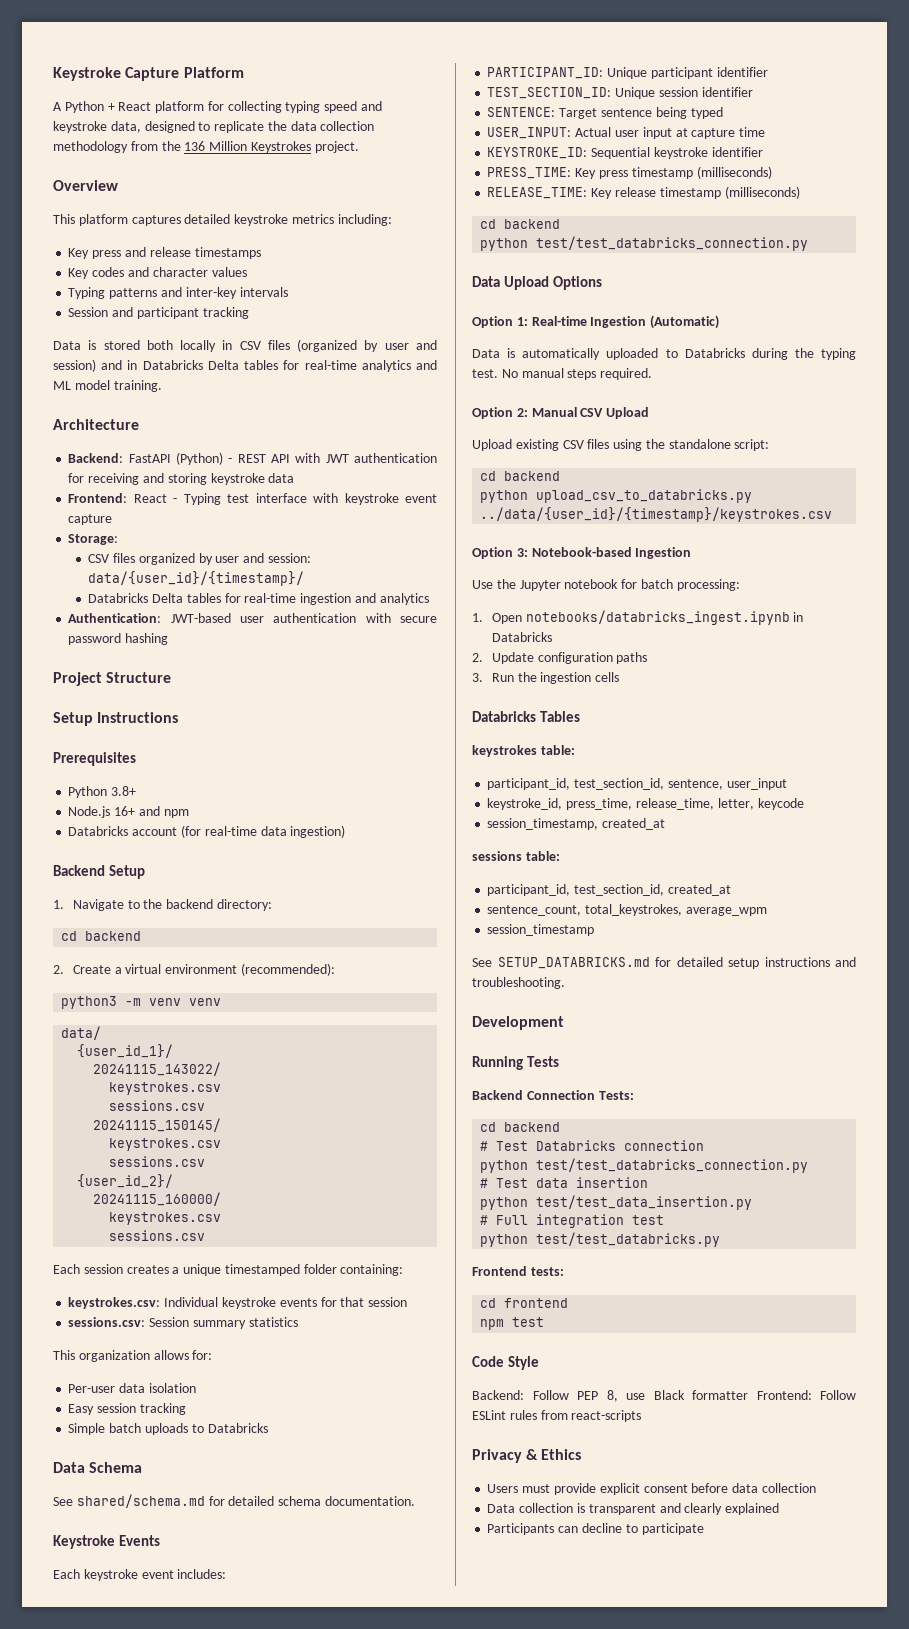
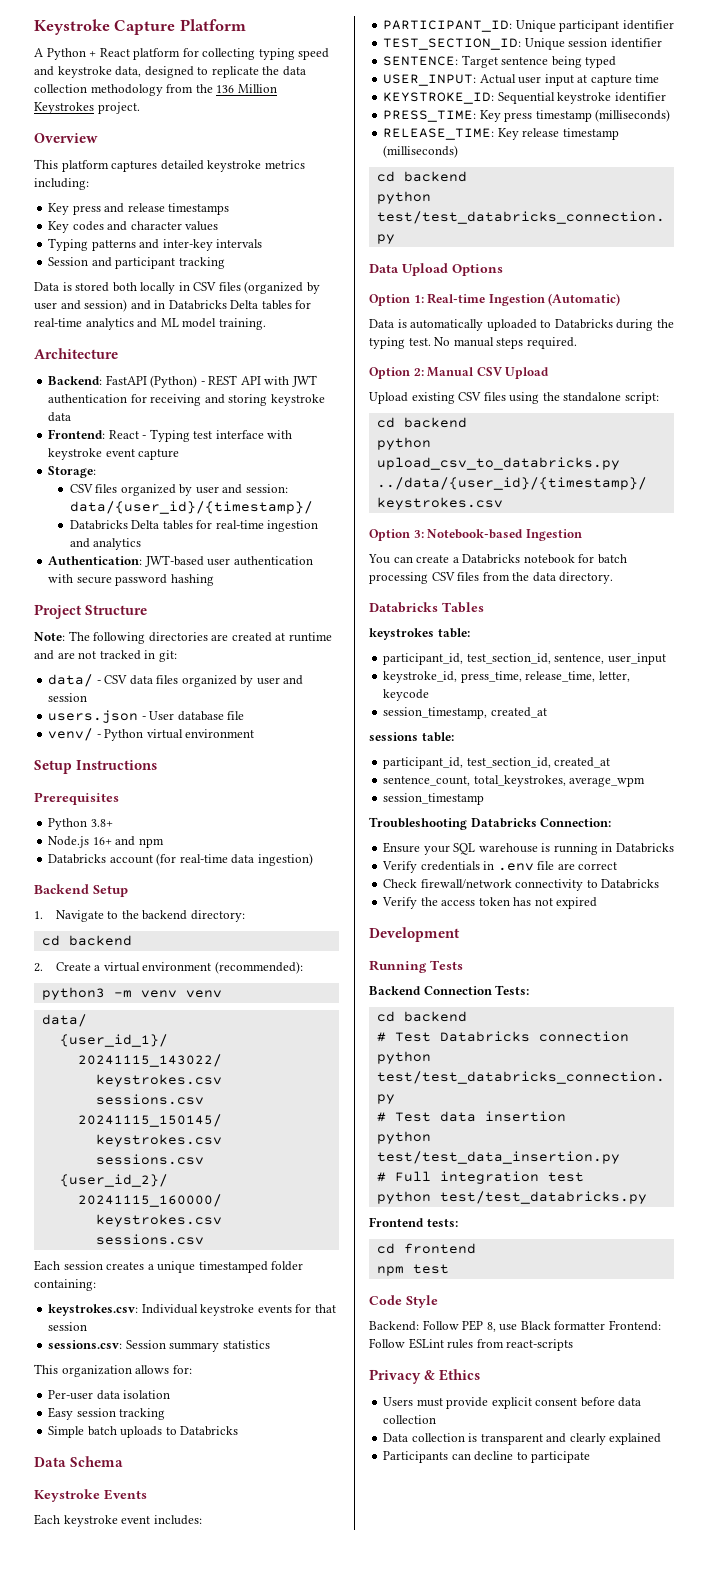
+ Note: The following directories are created at runtime and are not tracked in git:
+ data/ - CSV data files organized by user and session
+ users.json - User database file
+ venv/ - Python virtual environment
- See shared/schema.md for detailed schema documentation.
- Use the Jupyter notebook for batch processing:
- 1. Open notebooks/databricks_ingest.ipynb in Databricks
- 2. Update configuration paths
- 3. Run the ingestion cells
+ You can create a Databricks notebook for batch processing CSV files from the data directory.
- See SETUP_DATABRICKS.md for detailed setup instructions and troubleshooting.
+ Troubleshooting Databricks Connection:
+ Ensure your SQL warehouse is running in Databricks
+ Verify credentials in .env file are correct
+ Check firewall/network connectivity to Databricks
+ Verify the access token has not expired

